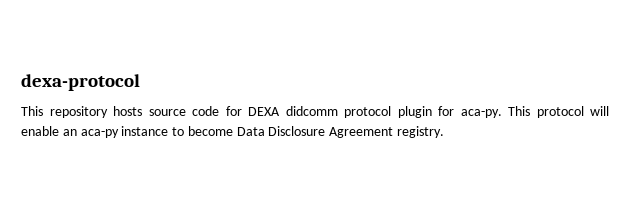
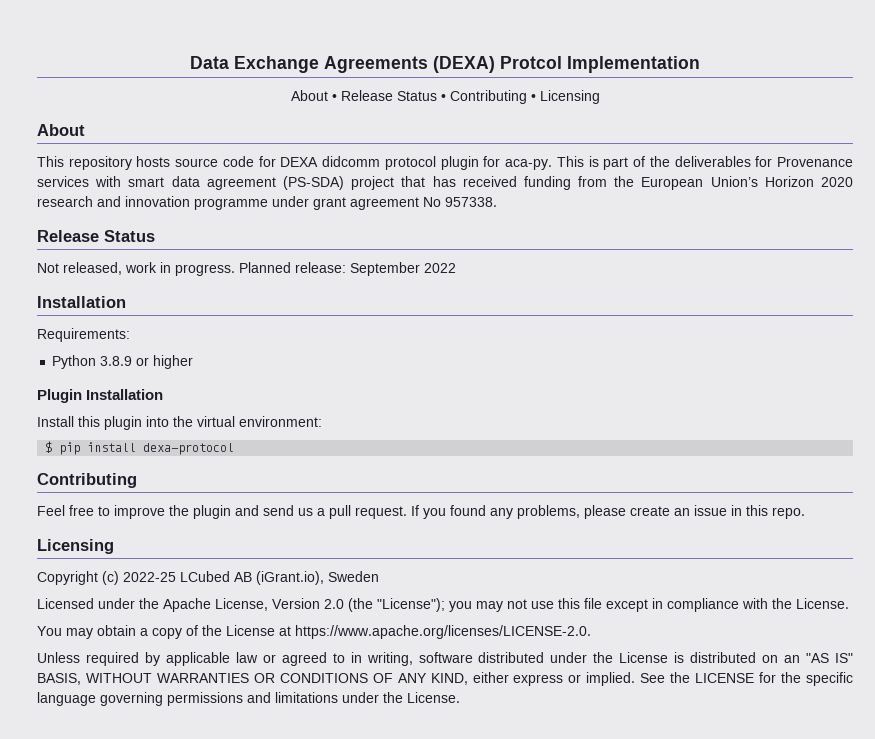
- dexa-protocol
+ Data Exchange Agreements (DEXA) Protcol Implementation
+ About • Release Status • Contributing • Licensing
+ About
- This protocol will enable an aca-py instance to become Data Disclosure Agreement registry.
+ This is part of the deliverables for Provenance services with smart data agreement (PS-SDA) project that has received funding from the European Union’s Horizon 2020 research and innovation programme under grant agreement No 957338.
+ Release Status
+ Not released, work in progress. Planned release: September 2022
+ Installation
+ Requirements:
+ Python 3.8.9 or higher
+ Plugin Installation
+ Install this plugin into the virtual environment:
+ $ pip install dexa-protocol
+ Contributing
+ Feel free to improve the plugin and send us a pull request. If you found any problems, please create an issue in this repo.
+ Licensing
+ Copyright (c) 2022-25 LCubed AB (iGrant.io), Sweden
+ Licensed under the Apache License, Version 2.0 (the "License"); you may not use this file except in compliance with the License.
+ You may obtain a copy of the License at https://www.apache.org/licenses/LICENSE-2.0.
+ Unless required by applicable law or agreed to in writing, software distributed under the License is distributed on an "AS IS" BASIS, WITHOUT WARRANTIES OR CONDITIONS OF ANY KIND, either express or implied. See the LICENSE for the specific language governing permissions and limitations under the License.

